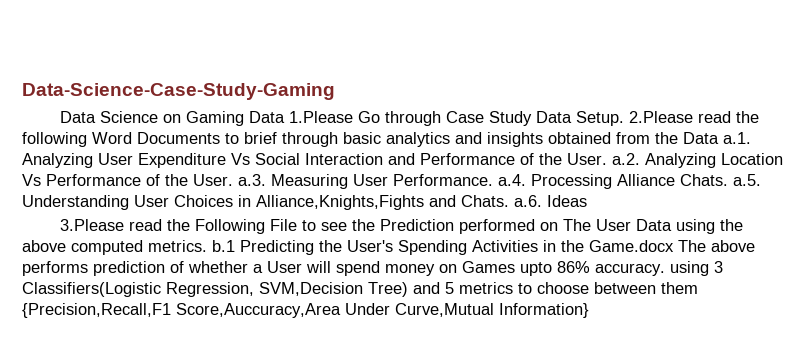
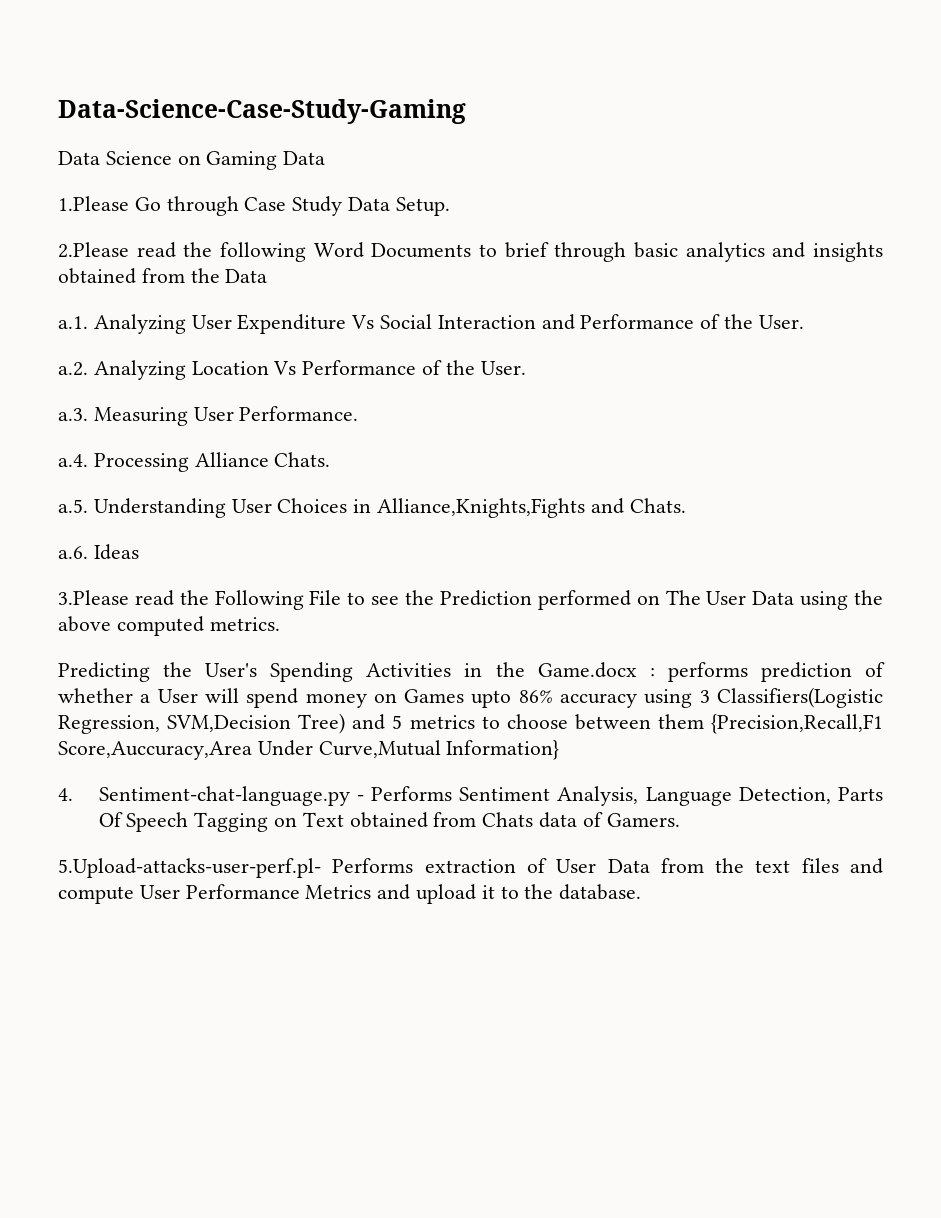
- Data Science on Gaming Data 1.Please Go through Case Study Data Setup. 2.Please read the following Word Documents to brief through basic analytics and insights obtained from the Data a.1. Analyzing User Expenditure Vs Social Interaction and Performance of the User. a.2. Analyzing Location Vs Performance of the User. a.3. Measuring User Performance. a.4. Processing Alliance Chats. a.5. Understanding User Choices in Alliance,Knights,Fights and Chats. a.6. Ideas
+ Data Science on Gaming Data
+ 1.Please Go through Case Study Data Setup.
+ 2.Please read the following Word Documents to brief through basic analytics and insights obtained from the Data
+ a.1. Analyzing User Expenditure Vs Social Interaction and Performance of the User.
+ a.2. Analyzing Location Vs Performance of the User.
+ a.3. Measuring User Performance.
+ a.4. Processing Alliance Chats.
+ a.5. Understanding User Choices in Alliance,Knights,Fights and Chats.
+ a.6. Ideas
- 3.Please read the Following File to see the Prediction performed on The User Data using the above computed metrics. b.1 Predicting the User's Spending Activities in the Game.docx The above performs prediction of whether a User will spend money on Games upto 86% accuracy. using 3 Classifiers(Logistic Regression, SVM,Decision Tree) and 5 metrics to choose between them {Precision,Recall,F1 Score,Auccuracy,Area Under Curve,Mutual Information}
+ 3.Please read the Following File to see the Prediction performed on The User Data using the above computed metrics.
+ Predicting the User's Spending Activities in the Game.docx : performs prediction of whether a User will spend money on Games upto 86% accuracy using 3 Classifiers(Logistic Regression, SVM,Decision Tree) and 5 metrics to choose between them {Precision,Recall,F1 Score,Auccuracy,Area Under Curve,Mutual Information}
+ 4. Sentiment-chat-language.py - Performs Sentiment Analysis, Language Detection, Parts Of Speech Tagging on Text obtained from Chats data of Gamers.
+ 5.Upload-attacks-user-perf.pl- Performs extraction of User Data from the text files and compute User Performance Metrics and upload it to the database.

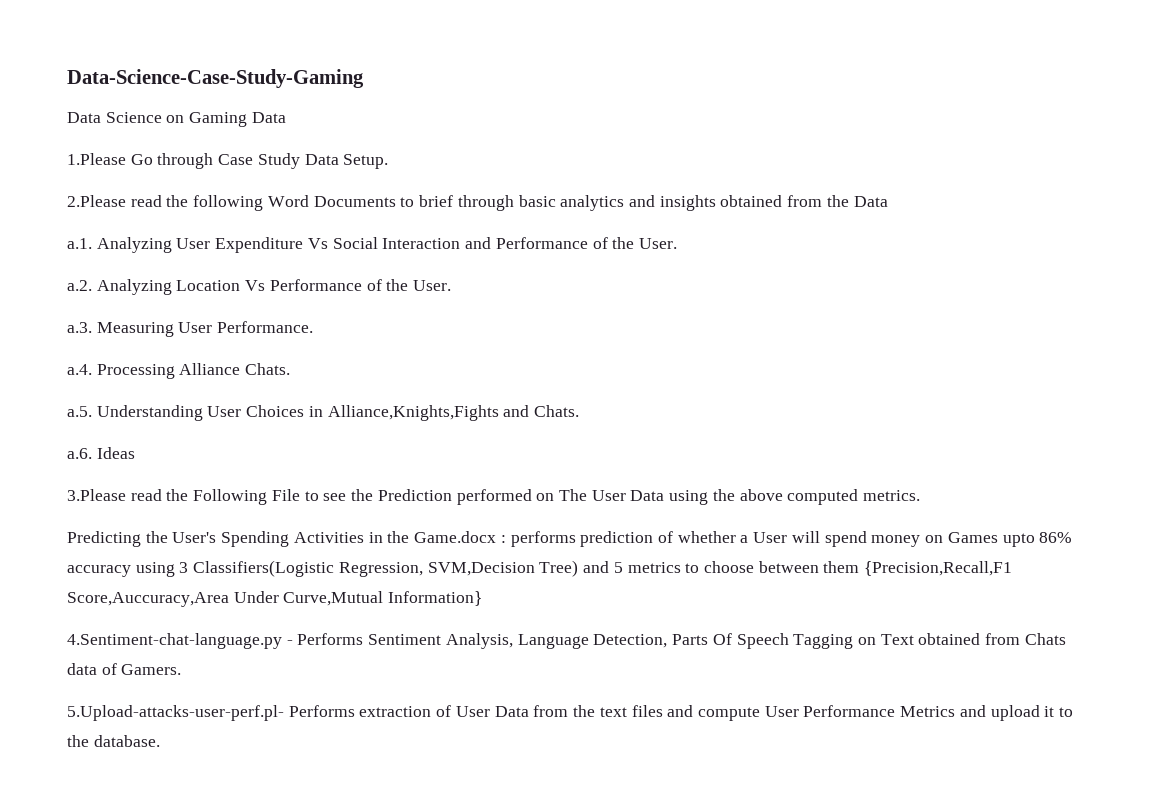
- 4. Sentiment-chat-language.py - Performs Sentiment Analysis, Language Detection, Parts Of Speech Tagging on Text obtained from Chats data of Gamers.
+ 4.Sentiment-chat-language.py - Performs Sentiment Analysis, Language Detection, Parts Of Speech Tagging on Text obtained from Chats data of Gamers.

